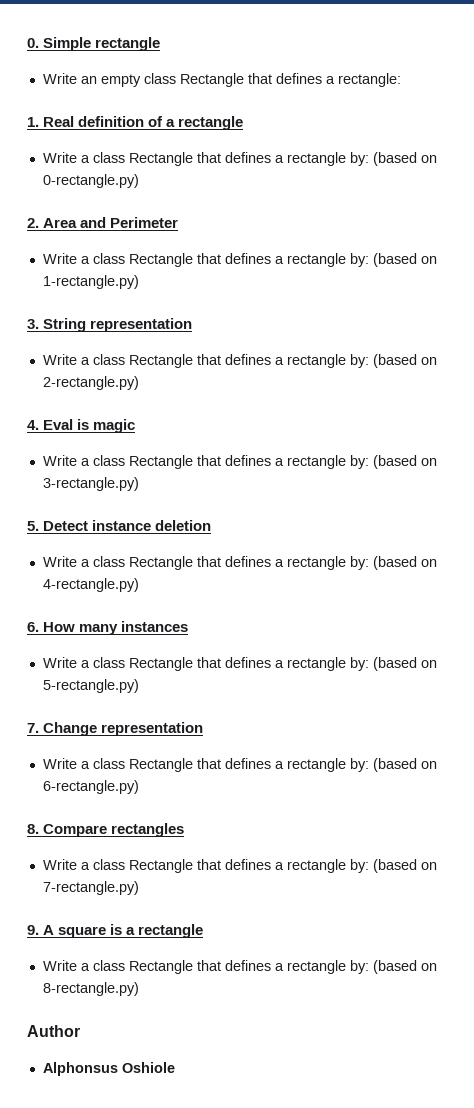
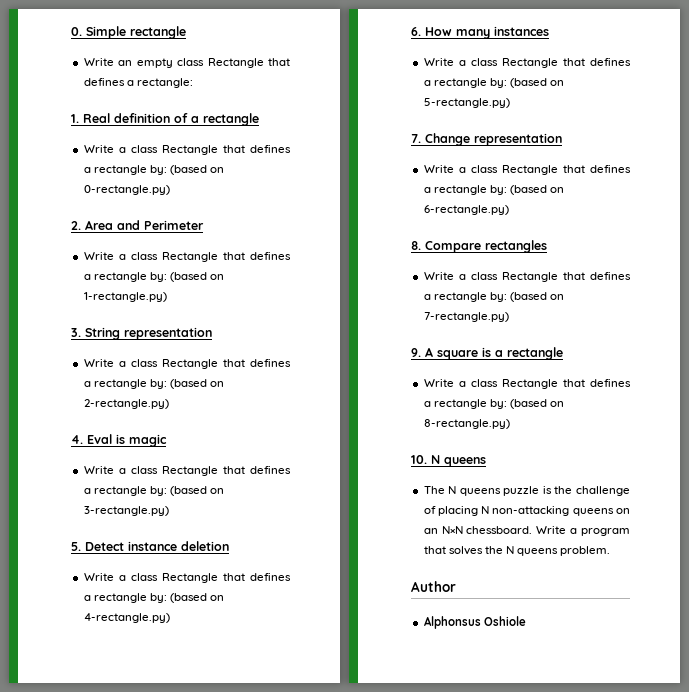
+ 10. N queens
+ The N queens puzzle is the challenge of placing N non-attacking queens on an N×N chessboard. Write a program that solves the N queens problem.

